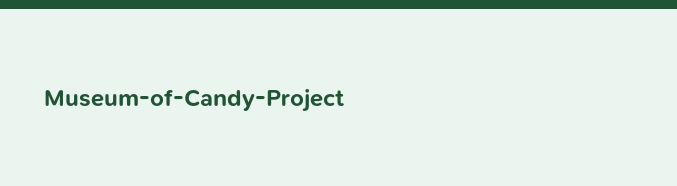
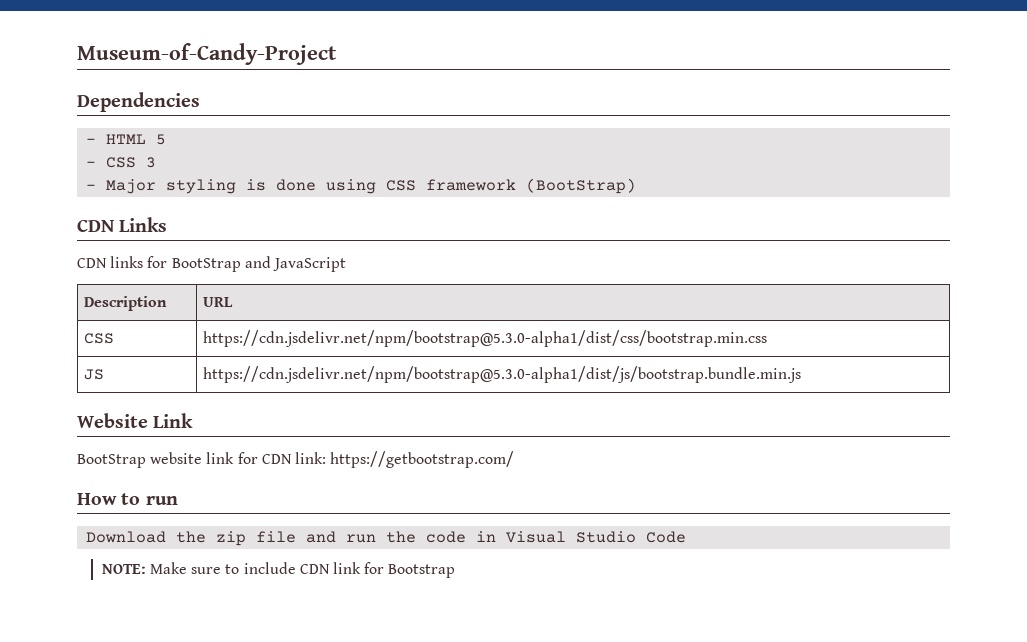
+ Dependencies
+ - HTML 5
+ - CSS 3
+ - Major styling is done using CSS framework (BootStrap)
+ CDN Links
+ CDN links for BootStrap and JavaScript
+ Description | URL
+ CSS | https://cdn.jsdelivr.net/npm/bootstrap@5.3.0-alpha1/dist/css/bootstrap.min.css
+ JS | https://cdn.jsdelivr.net/npm/bootstrap@5.3.0-alpha1/dist/js/bootstrap.bundle.min.js
+ Website Link
+ BootStrap website link for CDN link: https://getbootstrap.com/
+ How to run
+ Download the zip file and run the code in Visual Studio Code
+ NOTE: Make sure to include CDN link for Bootstrap

